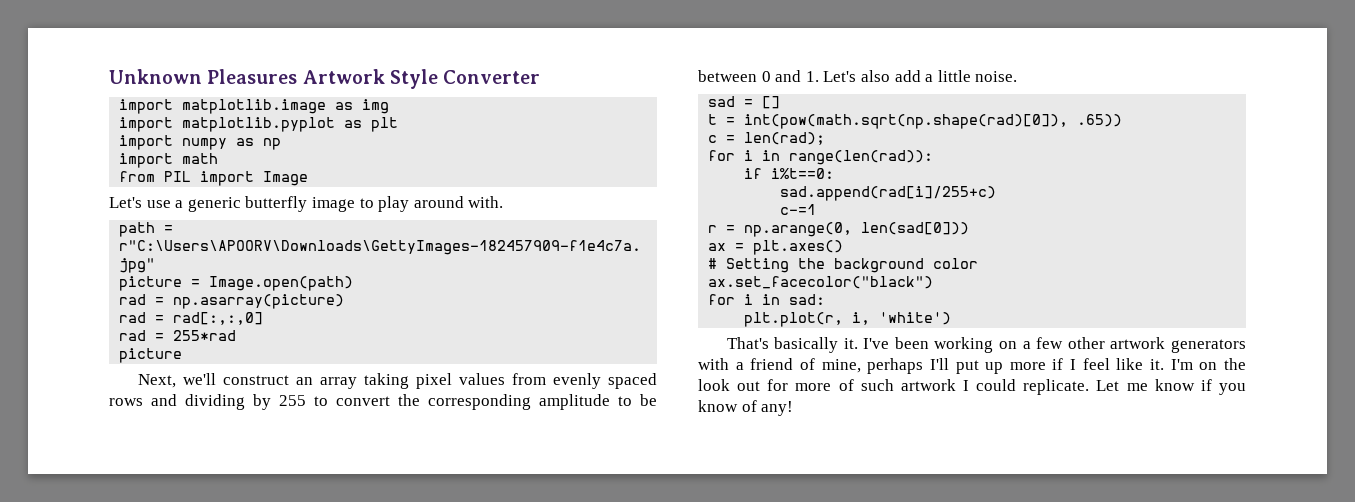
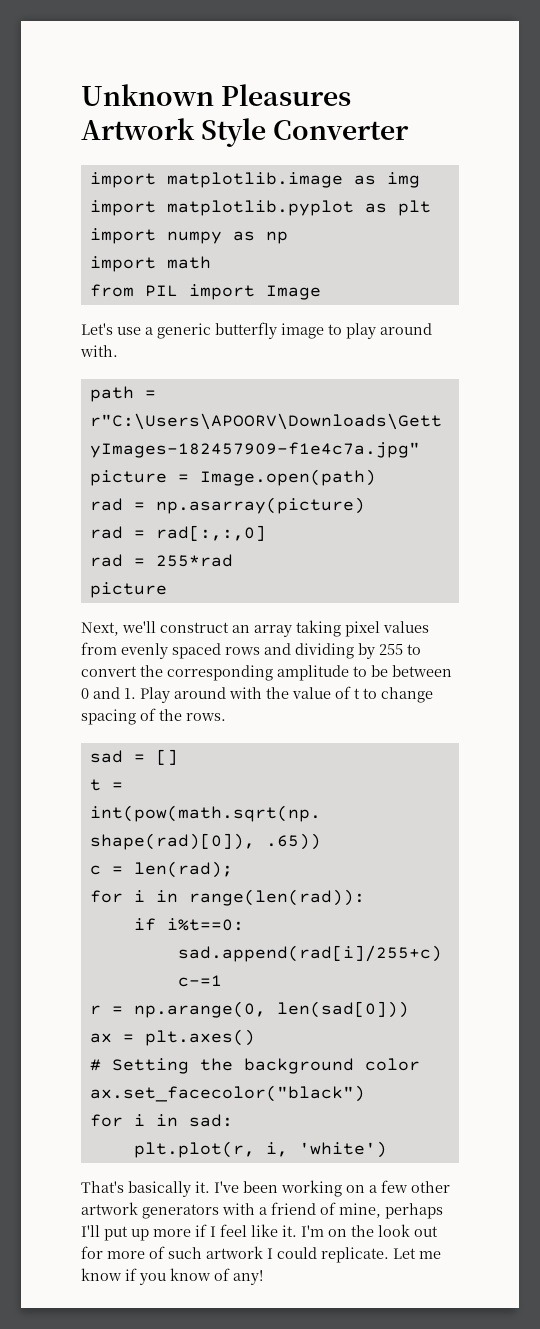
- Next, we'll construct an array taking pixel values from evenly spaced rows and dividing by 255 to convert the corresponding amplitude to be between 0 and 1. Let's also add a little noise.
+ Next, we'll construct an array taking pixel values from evenly spaced rows and dividing by 255 to convert the corresponding amplitude to be between 0 and 1. Play around with the value of t to change spacing of the rows.

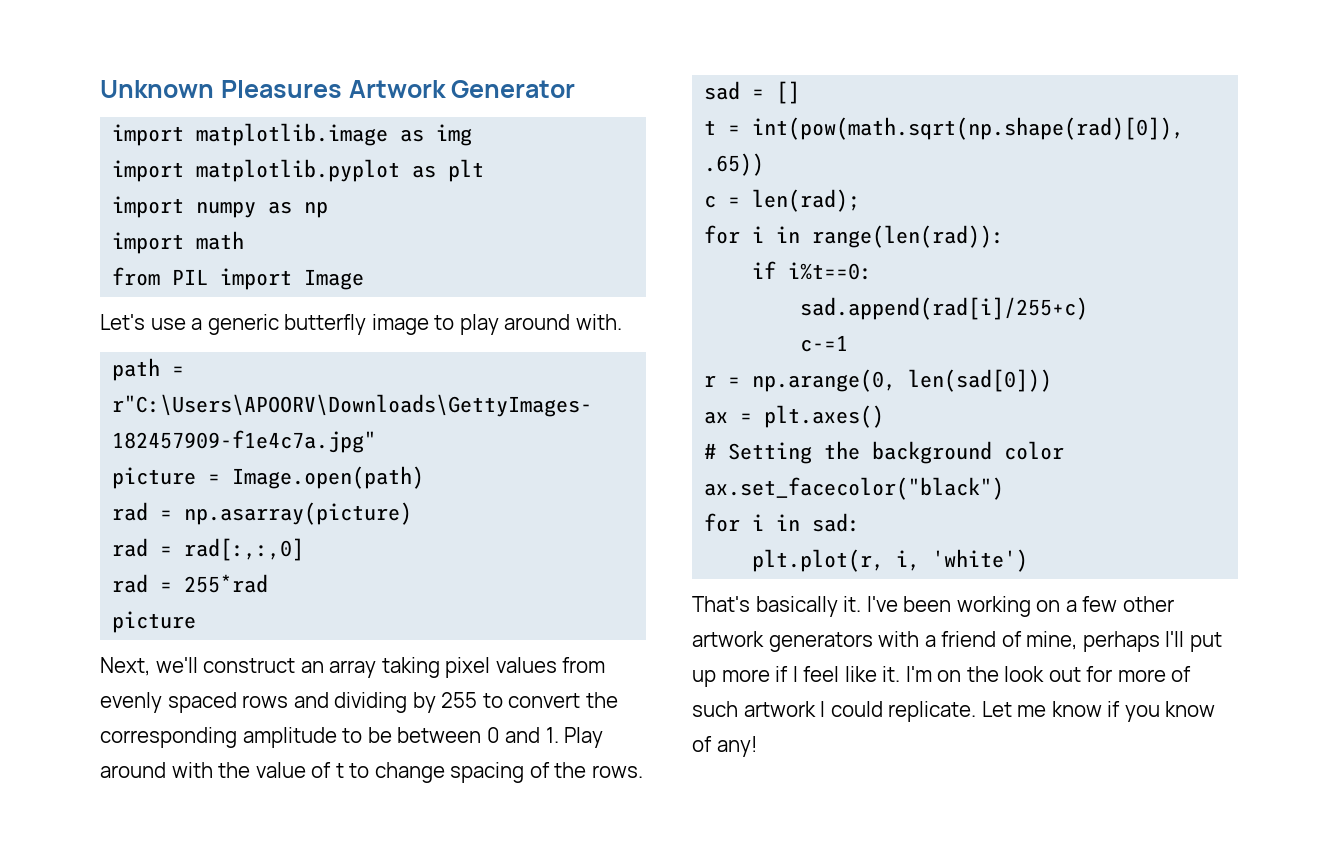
- Unknown Pleasures Artwork Style Converter
+ Unknown Pleasures Artwork Generator

